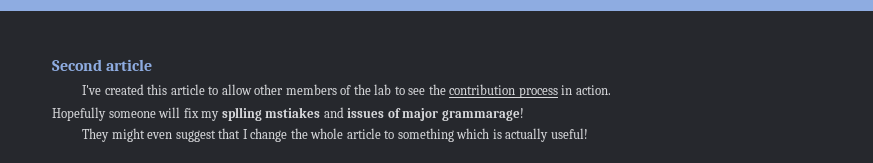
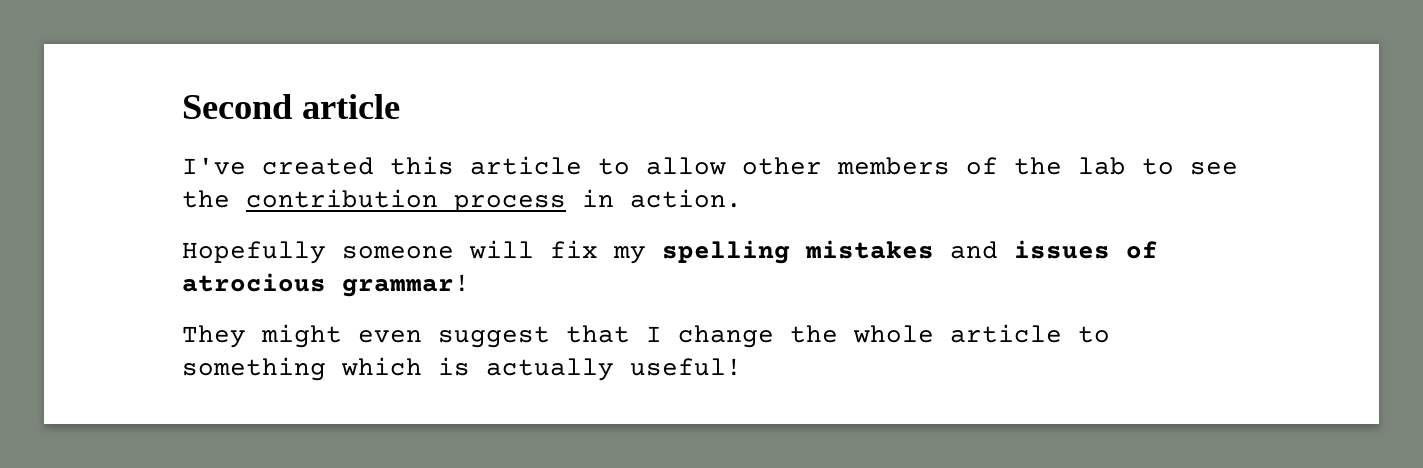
- Hopefully someone will fix my splling mstiakes and issues of major grammarage!
+ Hopefully someone will fix my spelling mistakes and issues of atrocious grammar!

